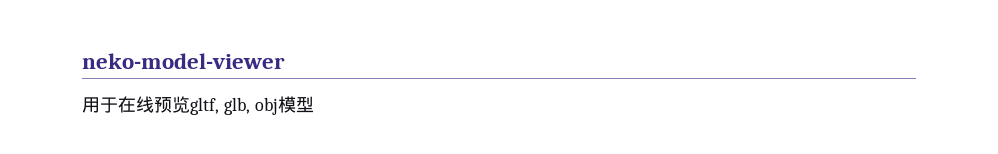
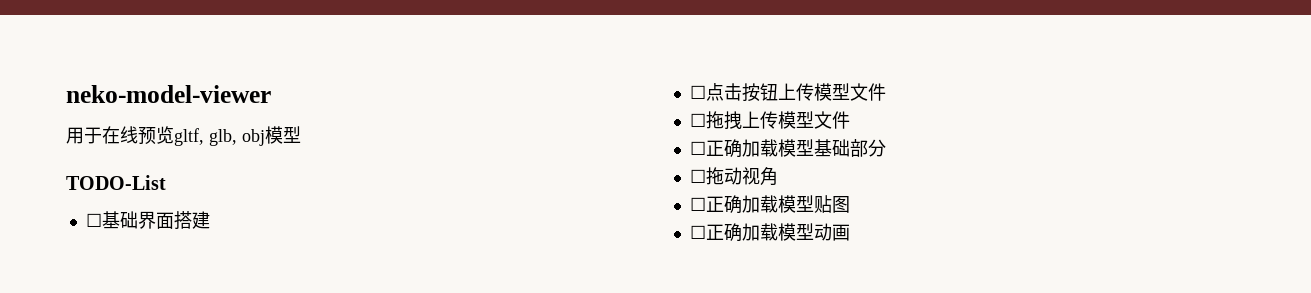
+ TODO-List
+ ☐基础界面搭建
+ ☐点击按钮上传模型文件
+ ☐拖拽上传模型文件
+ ☐正确加载模型基础部分
+ ☐拖动视角
+ ☐正确加载模型贴图
+ ☐正确加载模型动画

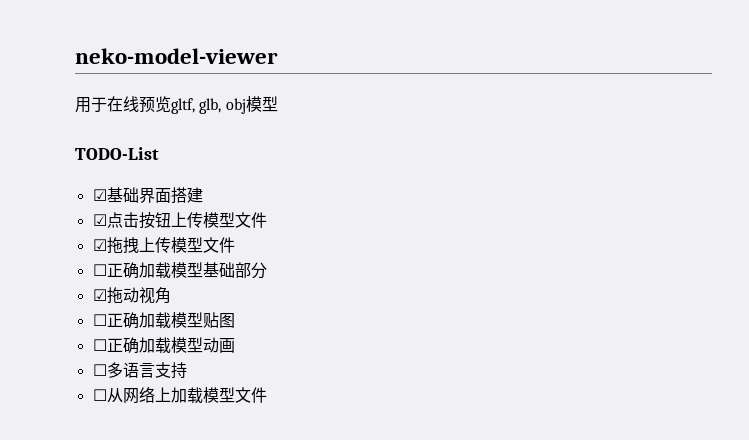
- ☐基础界面搭建
+ ☑基础界面搭建
- ☐点击按钮上传模型文件
+ ☑点击按钮上传模型文件
- ☐拖拽上传模型文件
+ ☑拖拽上传模型文件
- ☐拖动视角
+ ☑拖动视角
+ ☐多语言支持
+ ☐从网络上加载模型文件

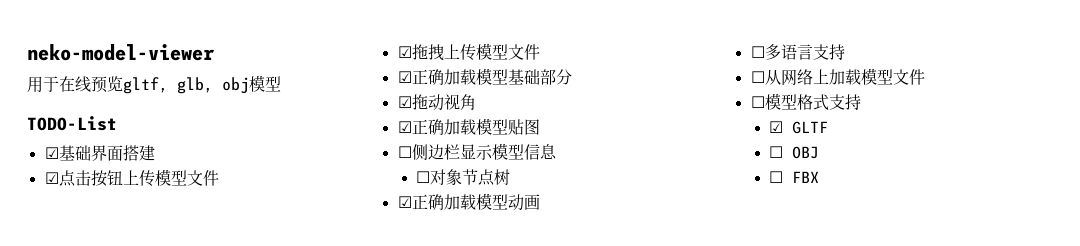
- ☐正确加载模型基础部分
+ ☑正确加载模型基础部分
- ☐正确加载模型贴图
+ ☑正确加载模型贴图
- ☐正确加载模型动画
+ ☐侧边栏显示模型信息
+ ☐对象节点树
+ ☑正确加载模型动画
+ ☐模型格式支持
+ ☑ GLTF
+ ☐ OBJ
+ ☐ FBX

